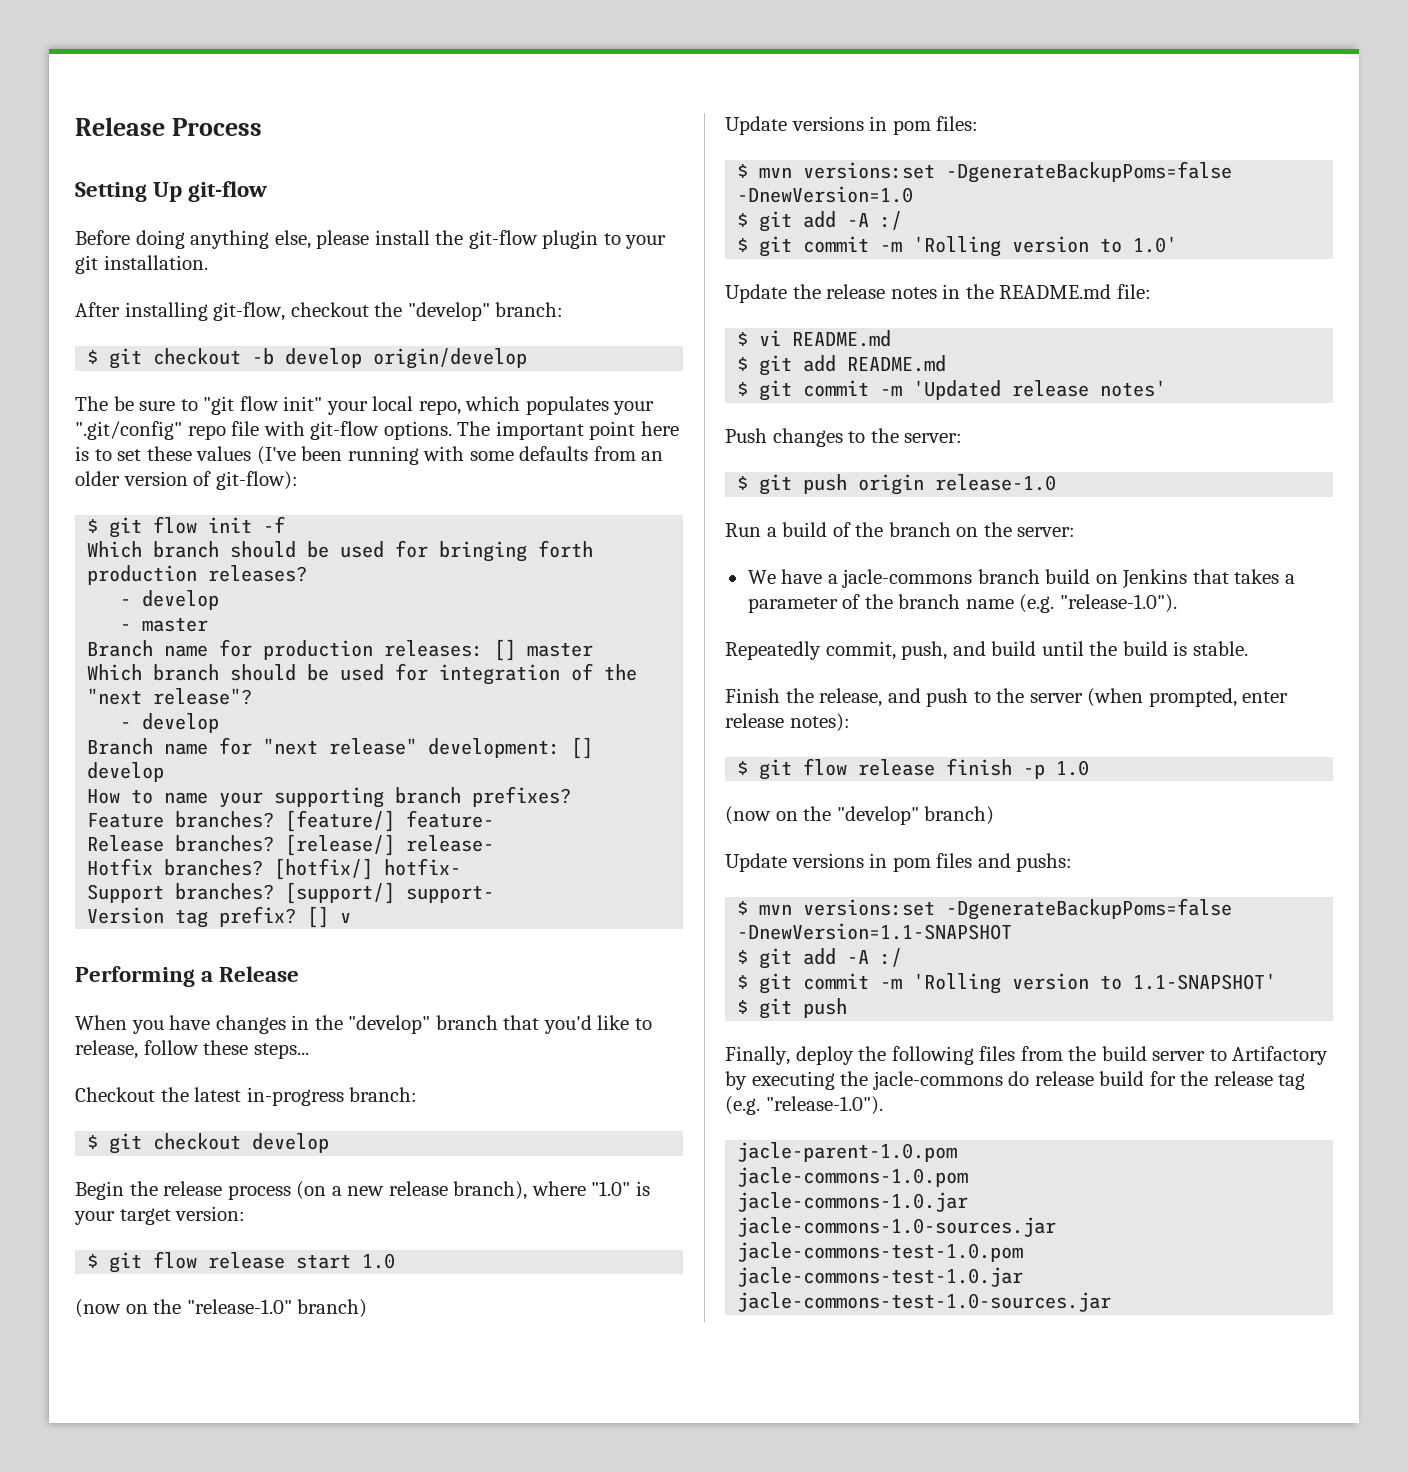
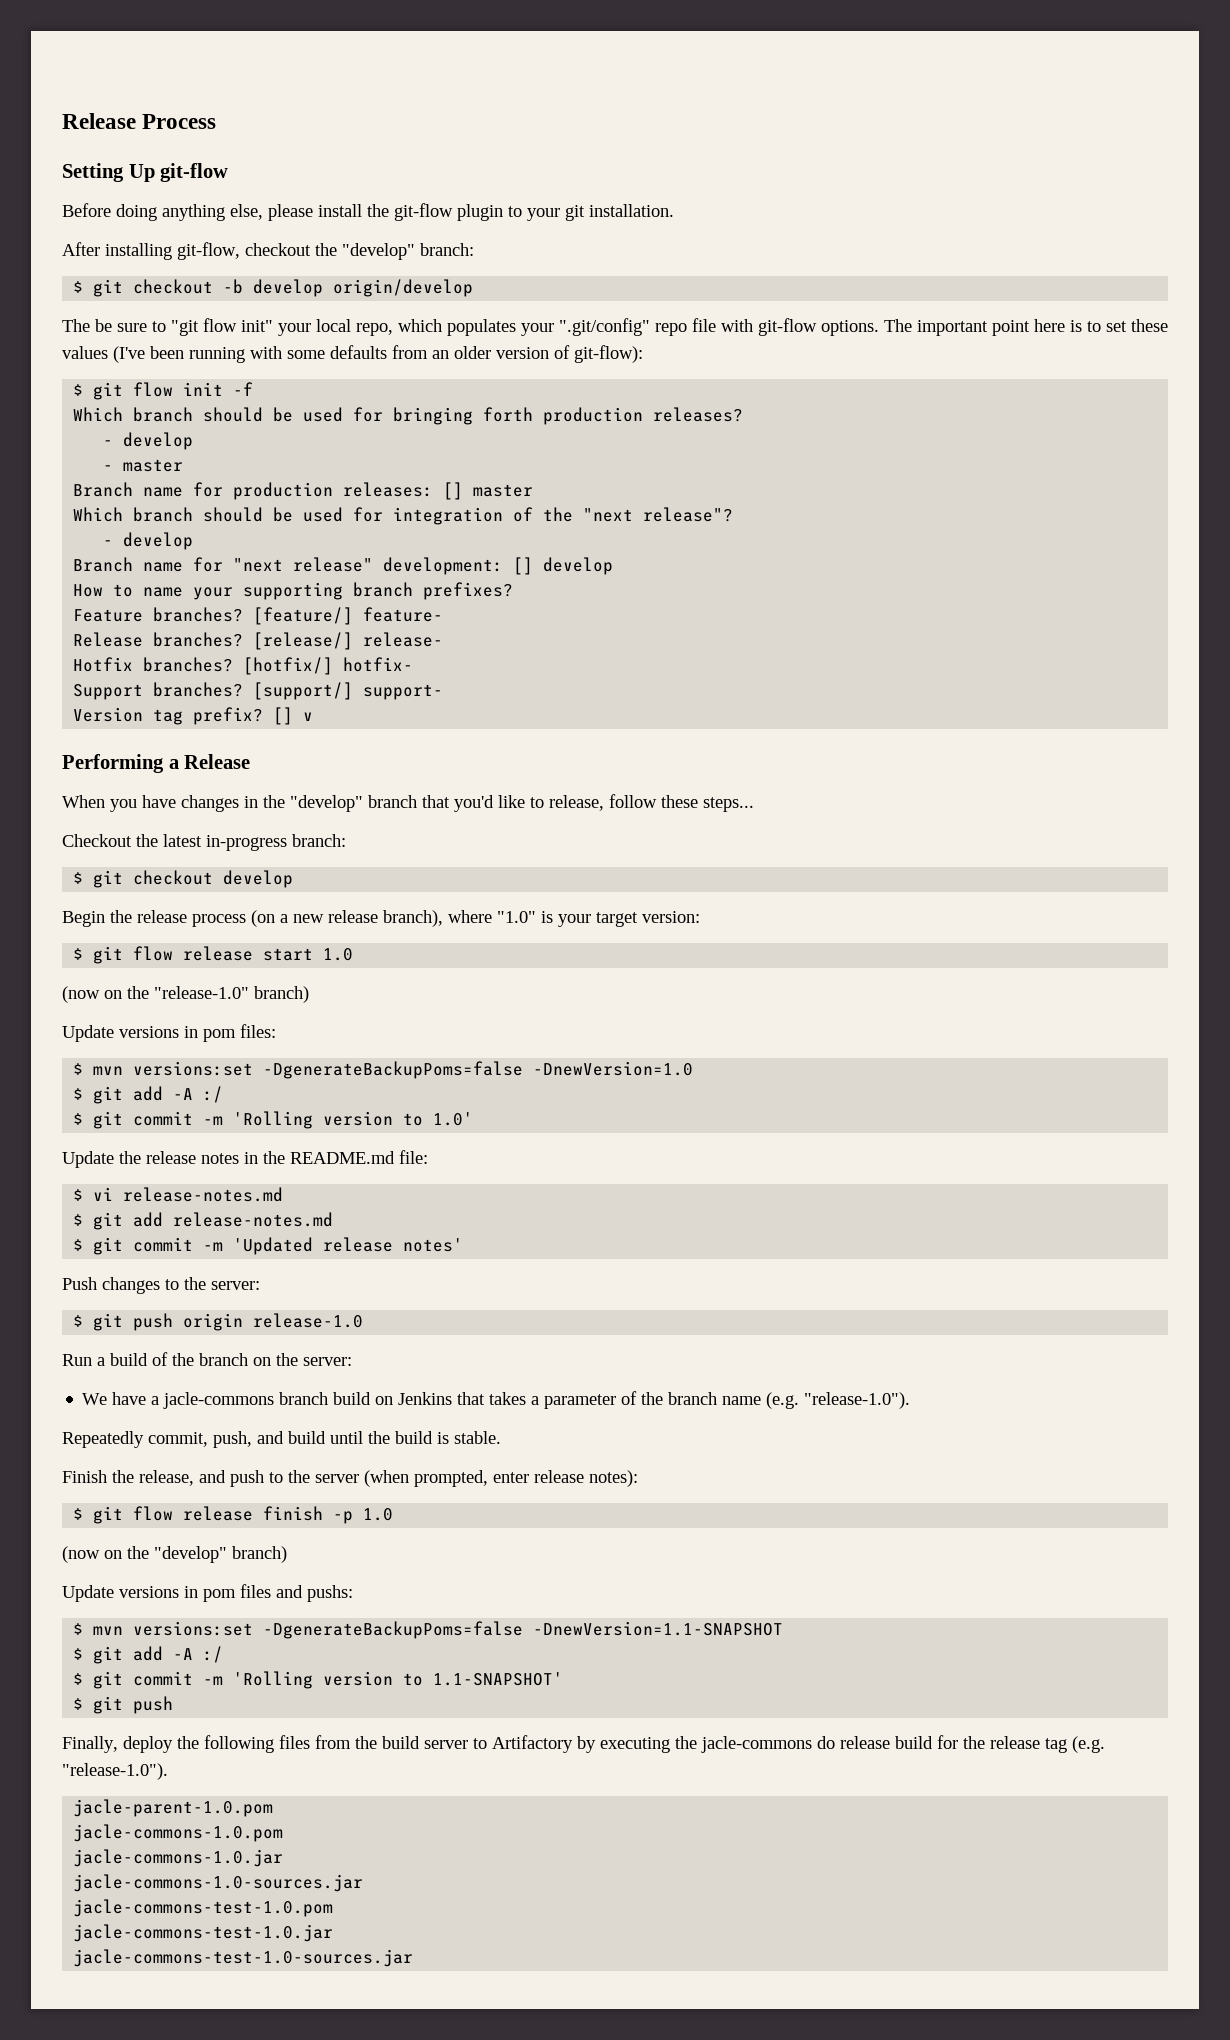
- $ vi README.md
- $ git add README.md
+ $ vi release-notes.md
+ $ git add release-notes.md

